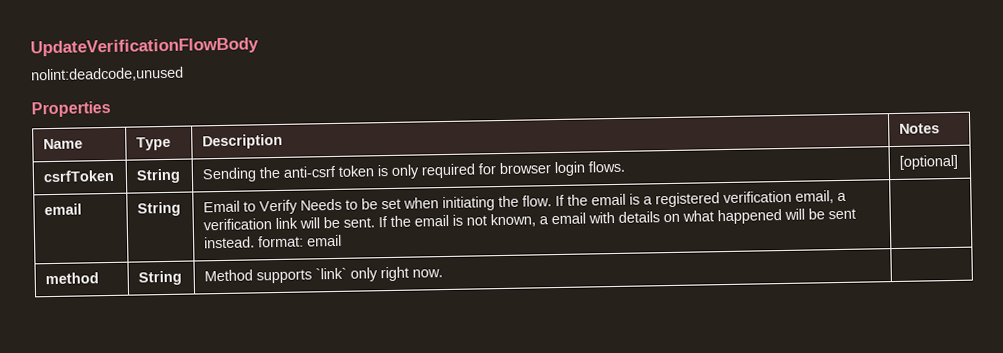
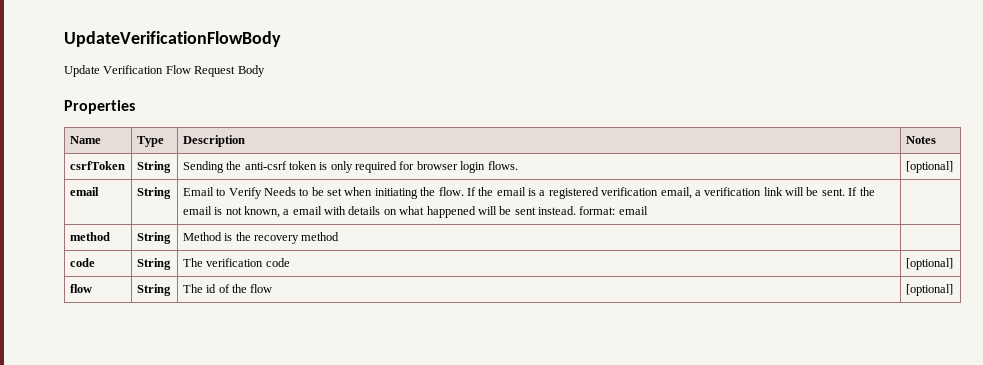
- nolint:deadcode,unused
+ Update Verification Flow Request Body
- method | String | Method supports `link` only right now. |
+ method | String | Method is the recovery method |
+ code | String | The verification code | [optional]
+ flow | String | The id of the flow | [optional]

